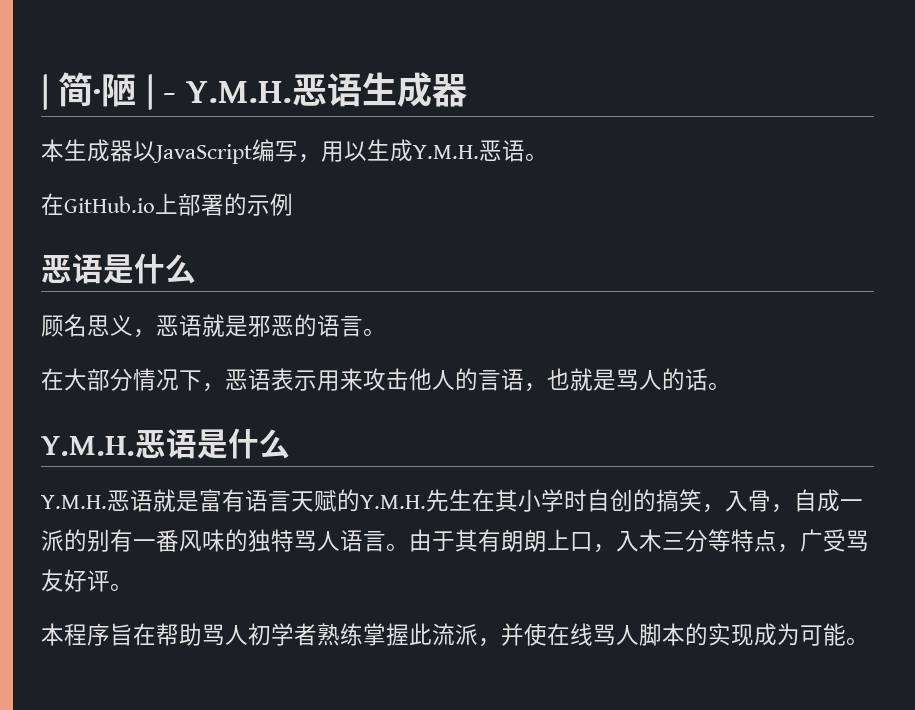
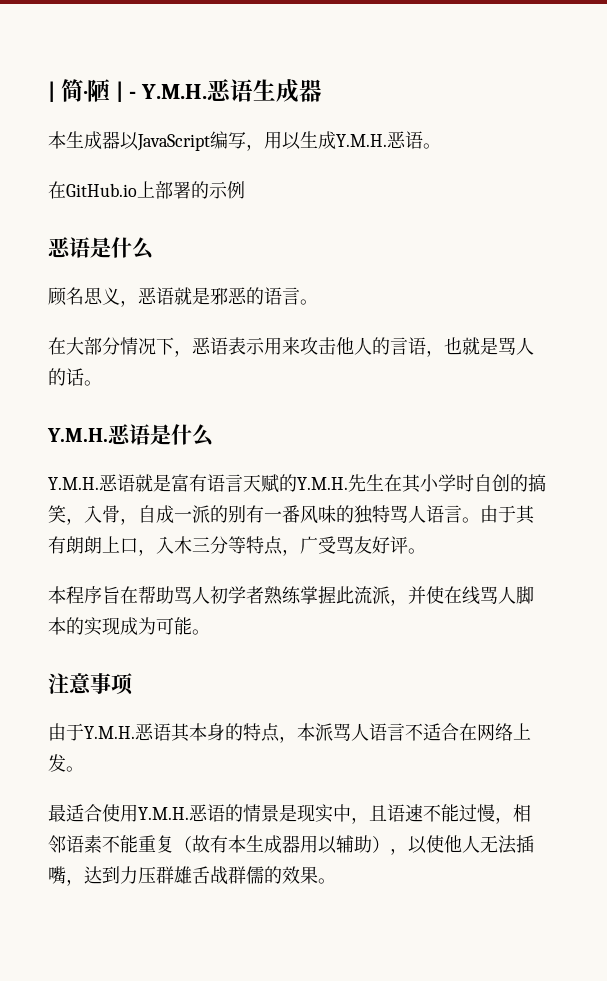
+ 注意事项
+ 由于Y.M.H.恶语其本身的特点，本派骂人语言不适合在网络上发。
+ 最适合使用Y.M.H.恶语的情景是现实中，且语速不能过慢，相邻语素不能重复（故有本生成器用以辅助），以使他人无法插嘴，达到力压群雄舌战群儒的效果。

